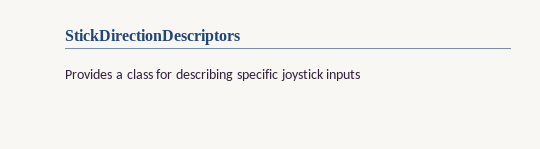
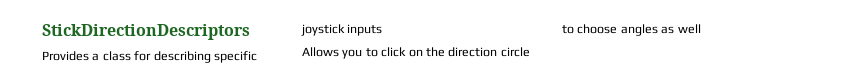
+ Allows you to click on the direction circle to choose angles as well

